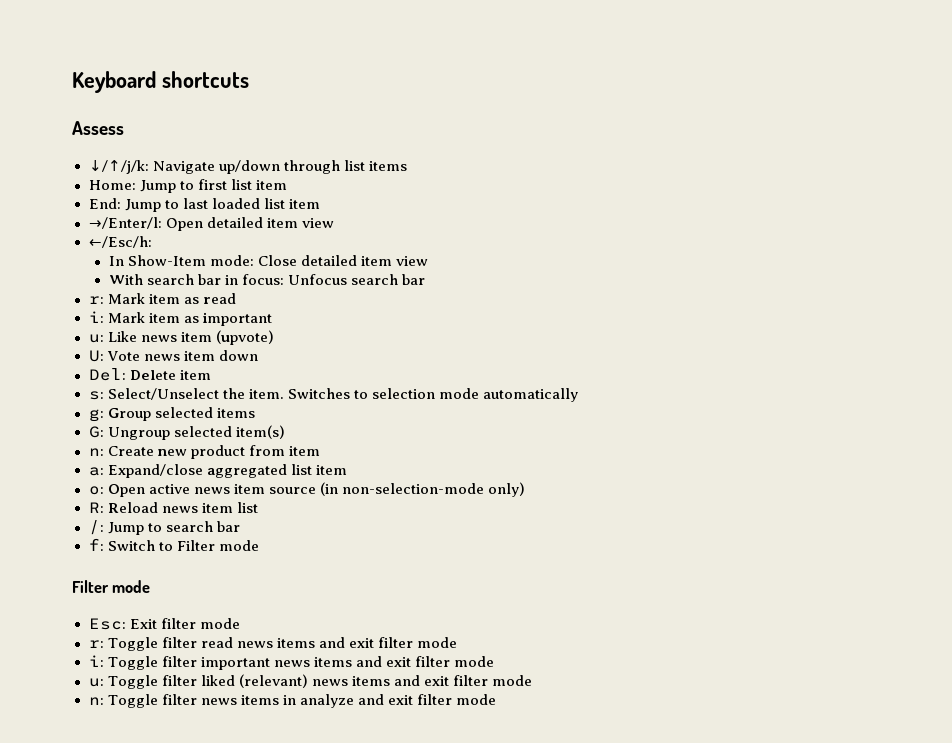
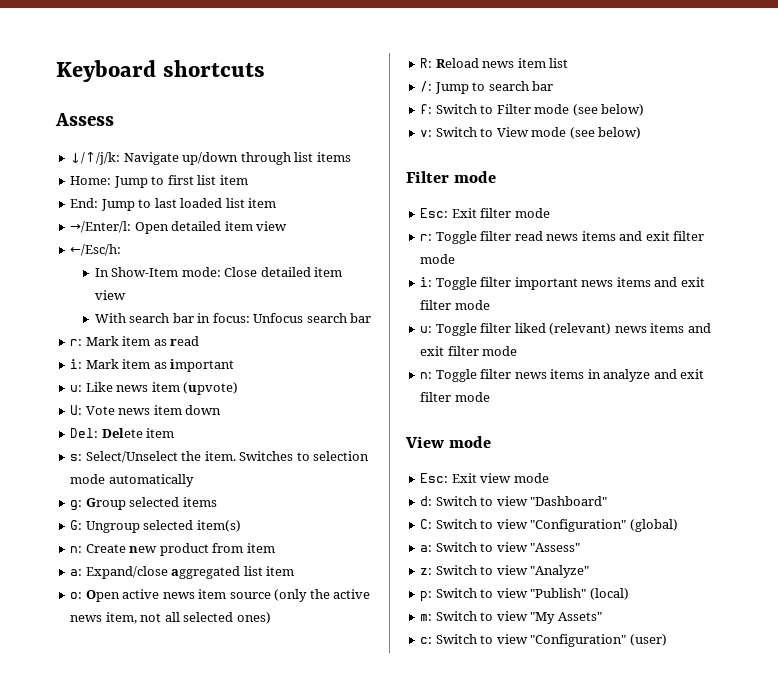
- o: Open active news item source (in non-selection-mode only)
+ o: Open active news item source (only the active news item, not all selected ones)
- f: Switch to Filter mode
+ f: Switch to Filter mode (see below)
+ v: Switch to View mode (see below)
  n: Toggle filter news items in analyze and exit filter mode
+ View mode
+ Esc: Exit view mode
+ d: Switch to view "Dashboard"
+ C: Switch to view "Configuration" (global)
+ a: Switch to view "Assess"
+ z: Switch to view "Analyze"
+ p: Switch to view "Publish" (local)
+ m: Switch to view "My Assets"
+ c: Switch to view "Configuration" (user)

